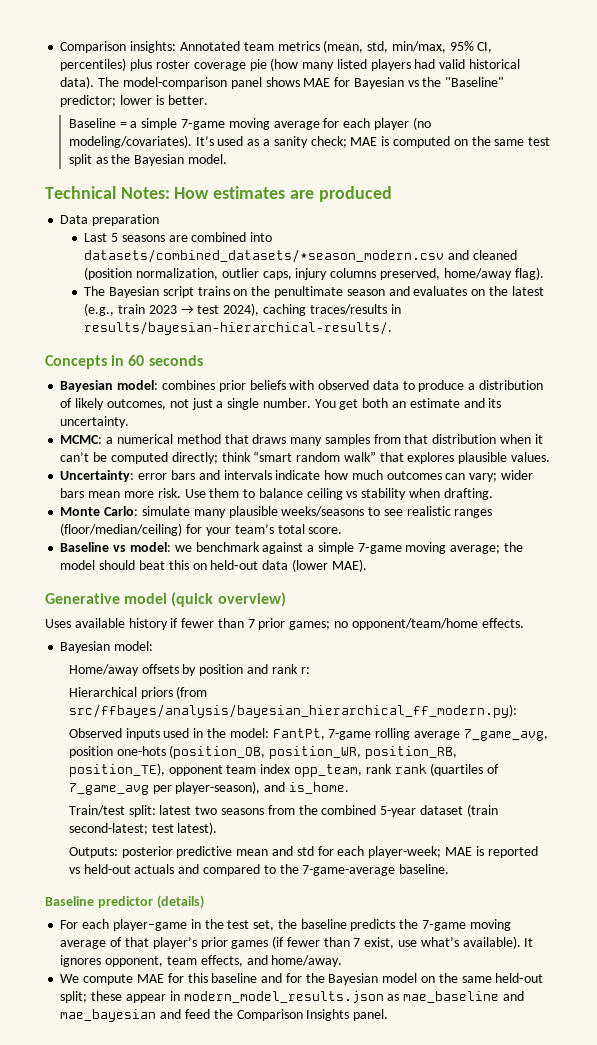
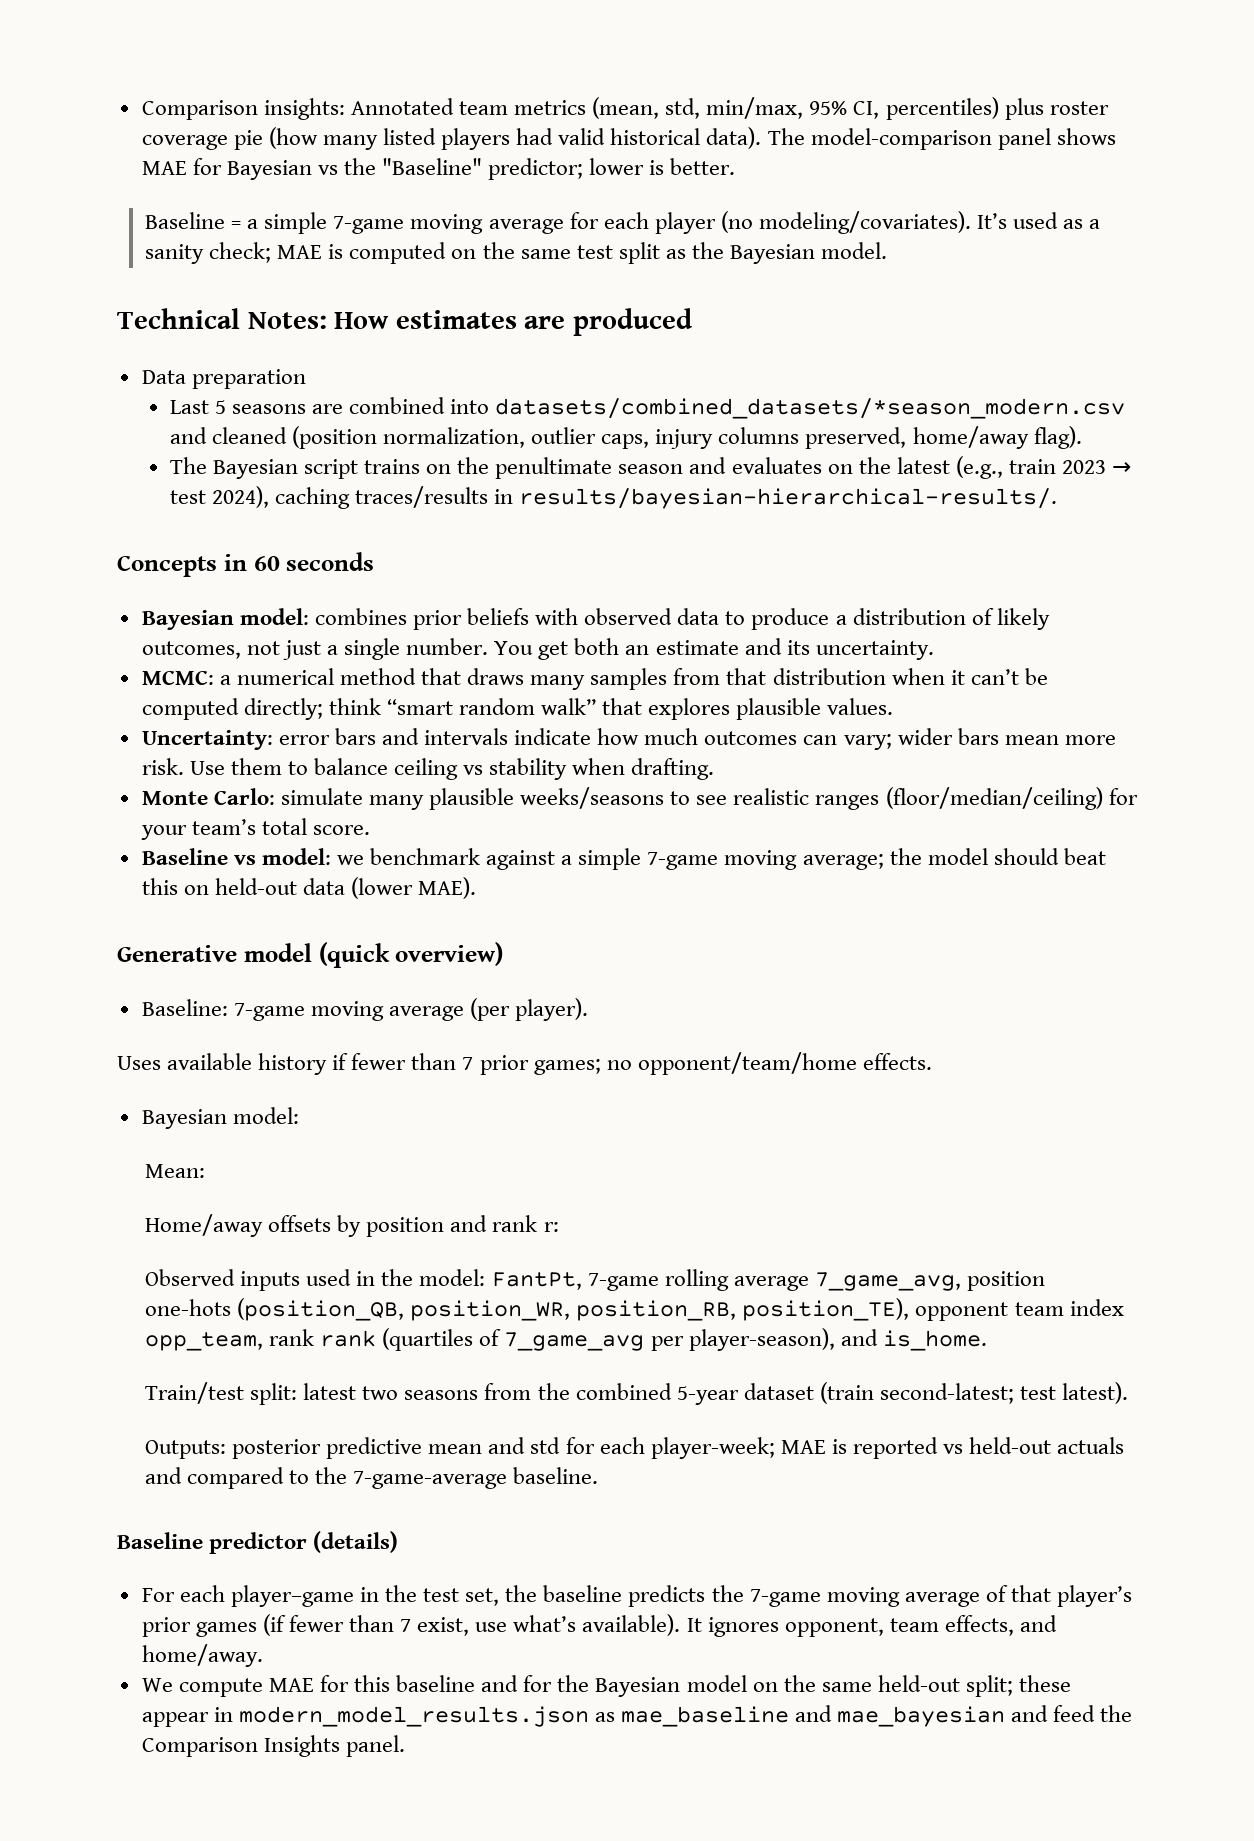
+ Baseline: 7-game moving average (per player).
+ Mean:
- Hierarchical priors (from src/ffbayes/analysis/bayesian_hierarchical_ff_modern.py):

